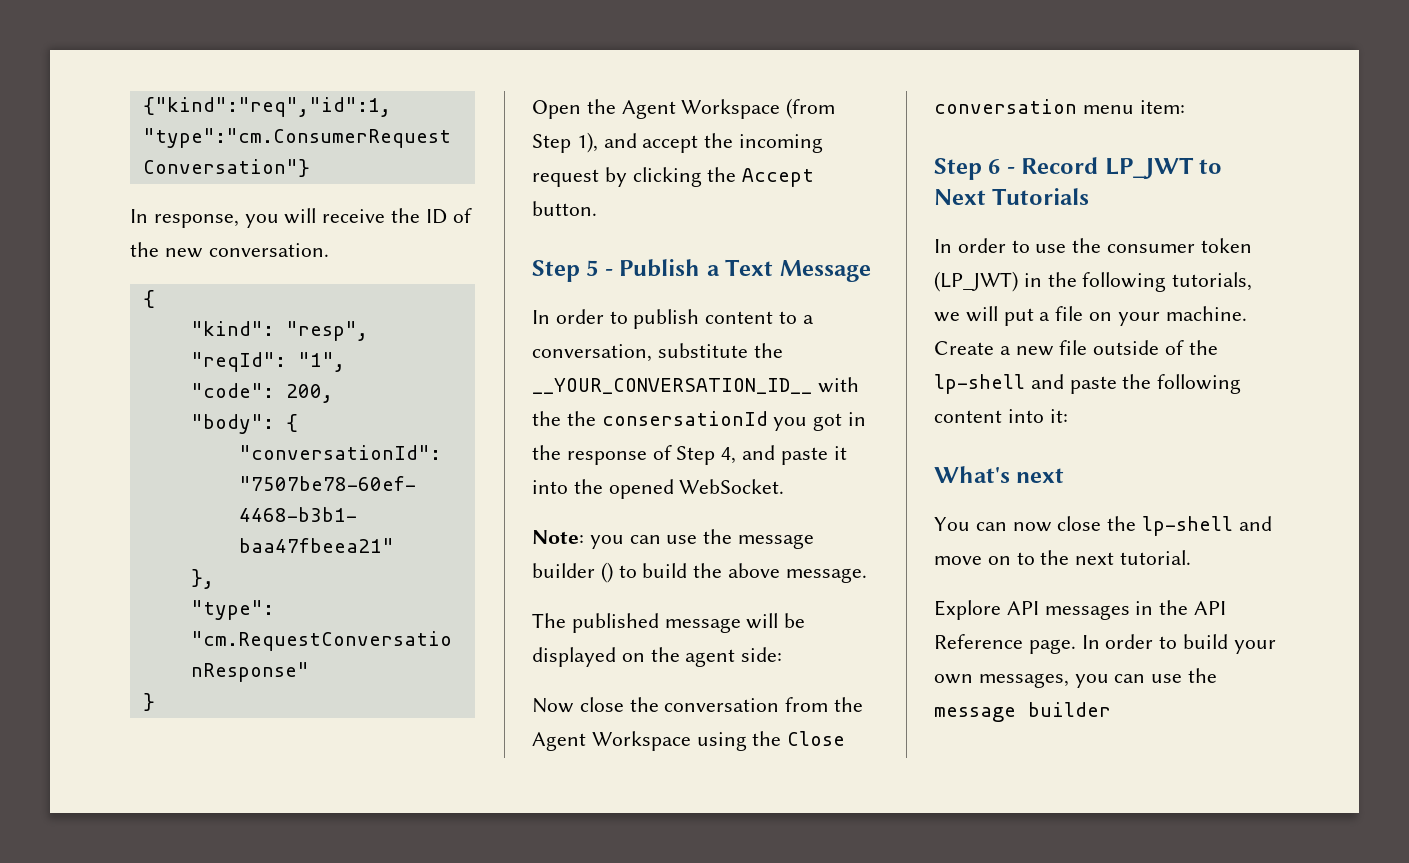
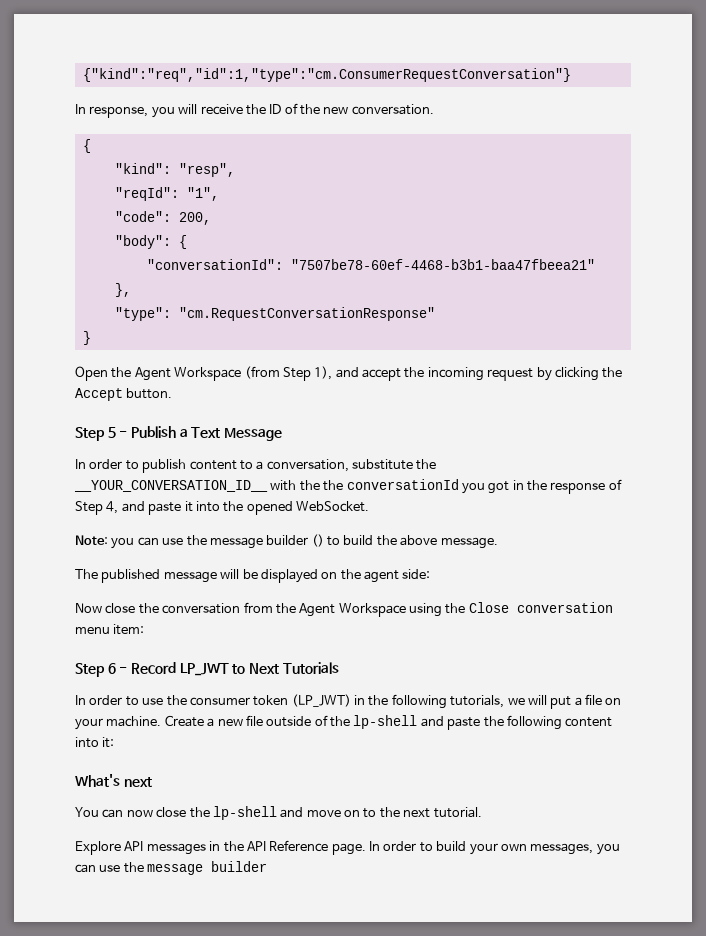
- In order to publish content to a conversation, substitute the __YOUR_CONVERSATION_ID__ with the the consersationId you got in the response of Step 4, and paste it into the opened WebSocket.
+ In order to publish content to a conversation, substitute the __YOUR_CONVERSATION_ID__ with the the conversationId you got in the response of Step 4, and paste it into the opened WebSocket.

